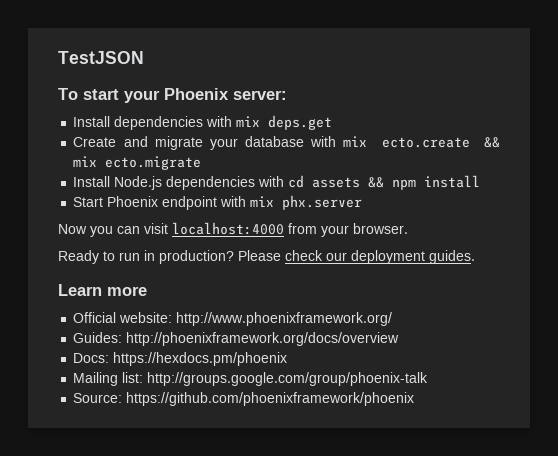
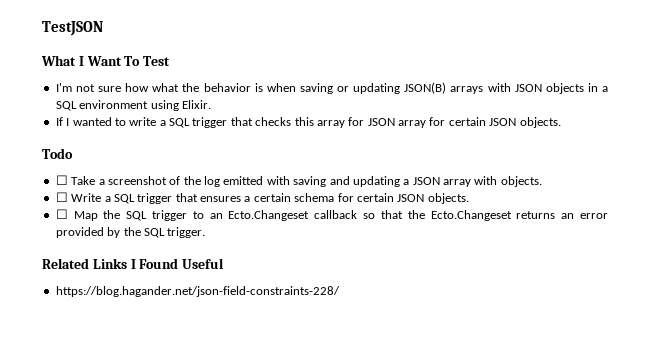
- To start your Phoenix server:
- Install dependencies with mix deps.get
- Create and migrate your database with mix ecto.create && mix ecto.migrate
- Install Node.js dependencies with cd assets && npm install
- Start Phoenix endpoint with mix phx.server
- Now you can visit localhost:4000 from your browser.
- Ready to run in production? Please check our deployment guides.
- Learn more
- Official website: http://www.phoenixframework.org/
- Guides: http://phoenixframework.org/docs/overview
- Docs: https://hexdocs.pm/phoenix
- Mailing list: http://groups.google.com/group/phoenix-talk
- Source: https://github.com/phoenixframework/phoenix
+ What I Want To Test
+ I'm not sure how what the behavior is when saving or updating JSON(B) arrays with JSON objects in a SQL environment using Elixir.
+ If I wanted to write a SQL trigger that checks this array for JSON array for certain JSON objects.
+ Todo
+ ☐ Take a screenshot of the log emitted with saving and updating a JSON array with objects.
+ ☐ Write a SQL trigger that ensures a certain schema for certain JSON objects.
+ ☐ Map the SQL trigger to an Ecto.Changeset callback so that the Ecto.Changeset returns an error provided by the SQL trigger.
+ Related Links I Found Useful
+ https://blog.hagander.net/json-field-constraints-228/

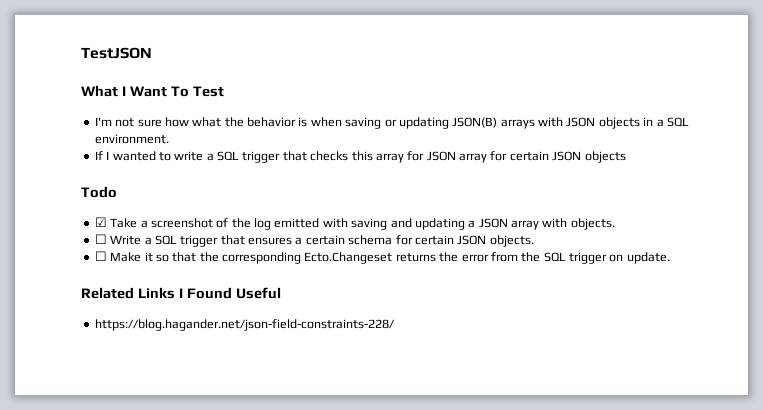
- I'm not sure how what the behavior is when saving or updating JSON(B) arrays with JSON objects in a SQL environment using Elixir.
+ I'm not sure how what the behavior is when saving or updating JSON(B) arrays with JSON objects in a SQL environment.
- If I wanted to write a SQL trigger that checks this array for JSON array for certain JSON objects.
+ If I wanted to write a SQL trigger that checks this array for JSON array for certain JSON objects
- ☐ Take a screenshot of the log emitted with saving and updating a JSON array with objects.
+ ☑ Take a screenshot of the log emitted with saving and updating a JSON array with objects.
- ☐ Map the SQL trigger to an Ecto.Changeset callback so that the Ecto.Changeset returns an error provided by the SQL trigger.
+ ☐ Make it so that the corresponding Ecto.Changeset returns the error from the SQL trigger on update.

